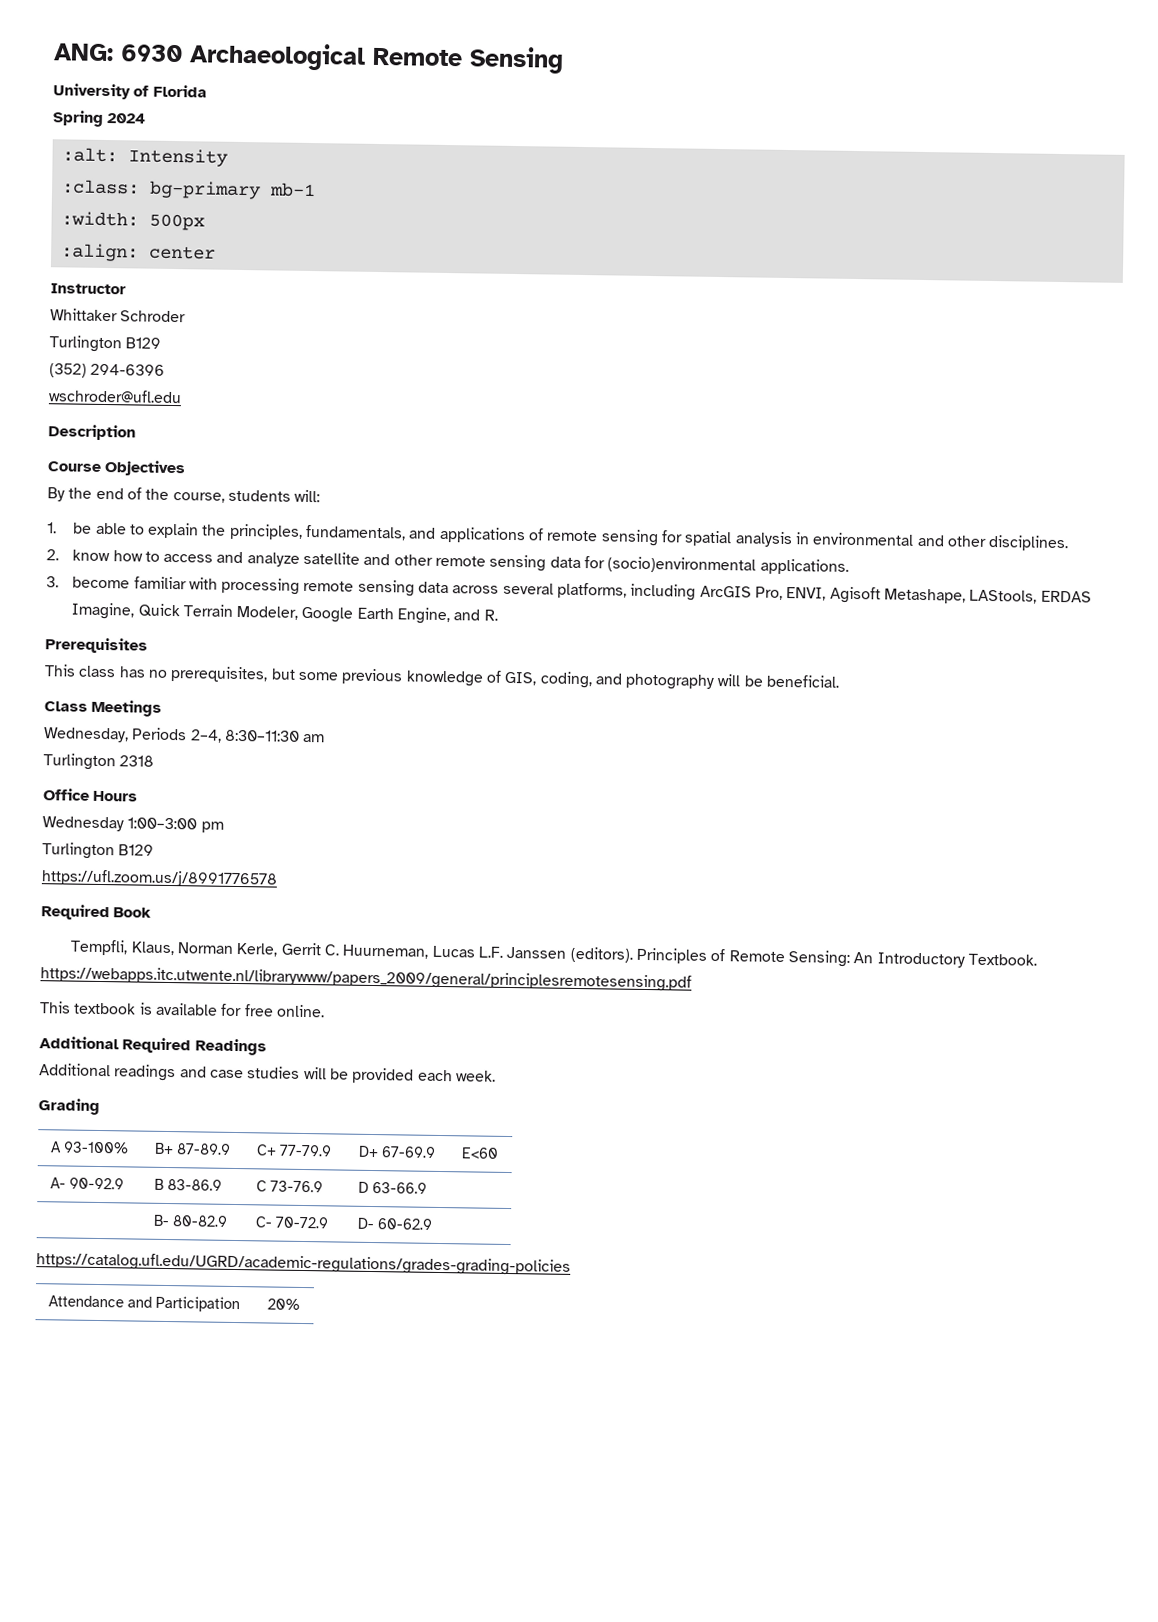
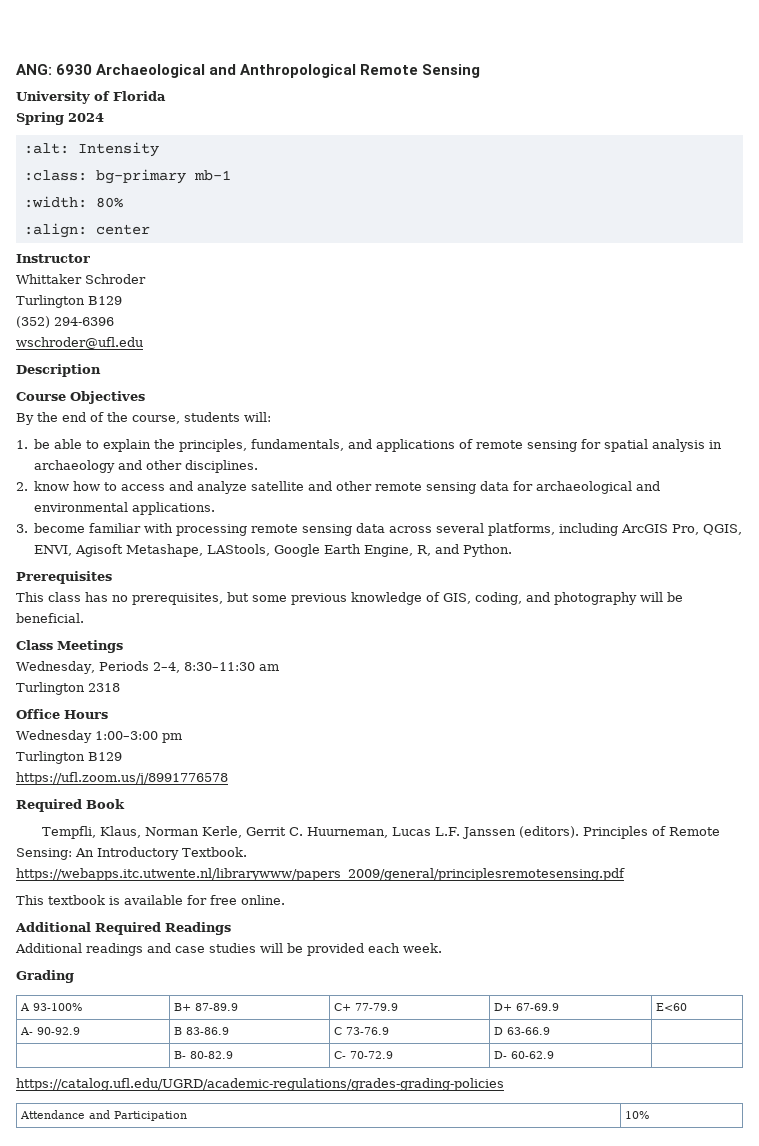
- ANG: 6930 Archaeological Remote Sensing
+ ANG: 6930 Archaeological and Anthropological Remote Sensing
- :width: 500px
+ :width: 80%
- 1. be able to explain the principles, fundamentals, and applications of remote sensing for spatial analysis in environmental and other disciplines.
+ 1. be able to explain the principles, fundamentals, and applications of remote sensing for spatial analysis in archaeology and other disciplines.
- 2. know how to access and analyze satellite and other remote sensing data for (socio)environmental applications.
+ 2. know how to access and analyze satellite and other remote sensing data for archaeological and environmental applications.
- 3. become familiar with processing remote sensing data across several platforms, including ArcGIS Pro, ENVI, Agisoft Metashape, LAStools, ERDAS Imagine, Quick Terrain Modeler, Google Earth Engine, and R.
+ 3. become familiar with processing remote sensing data across several platforms, including ArcGIS Pro, QGIS, ENVI, Agisoft Metashape, LAStools, Google Earth Engine, R, and Python.
- Attendance and Participation | 20%
+ Attendance and Participation | 10%

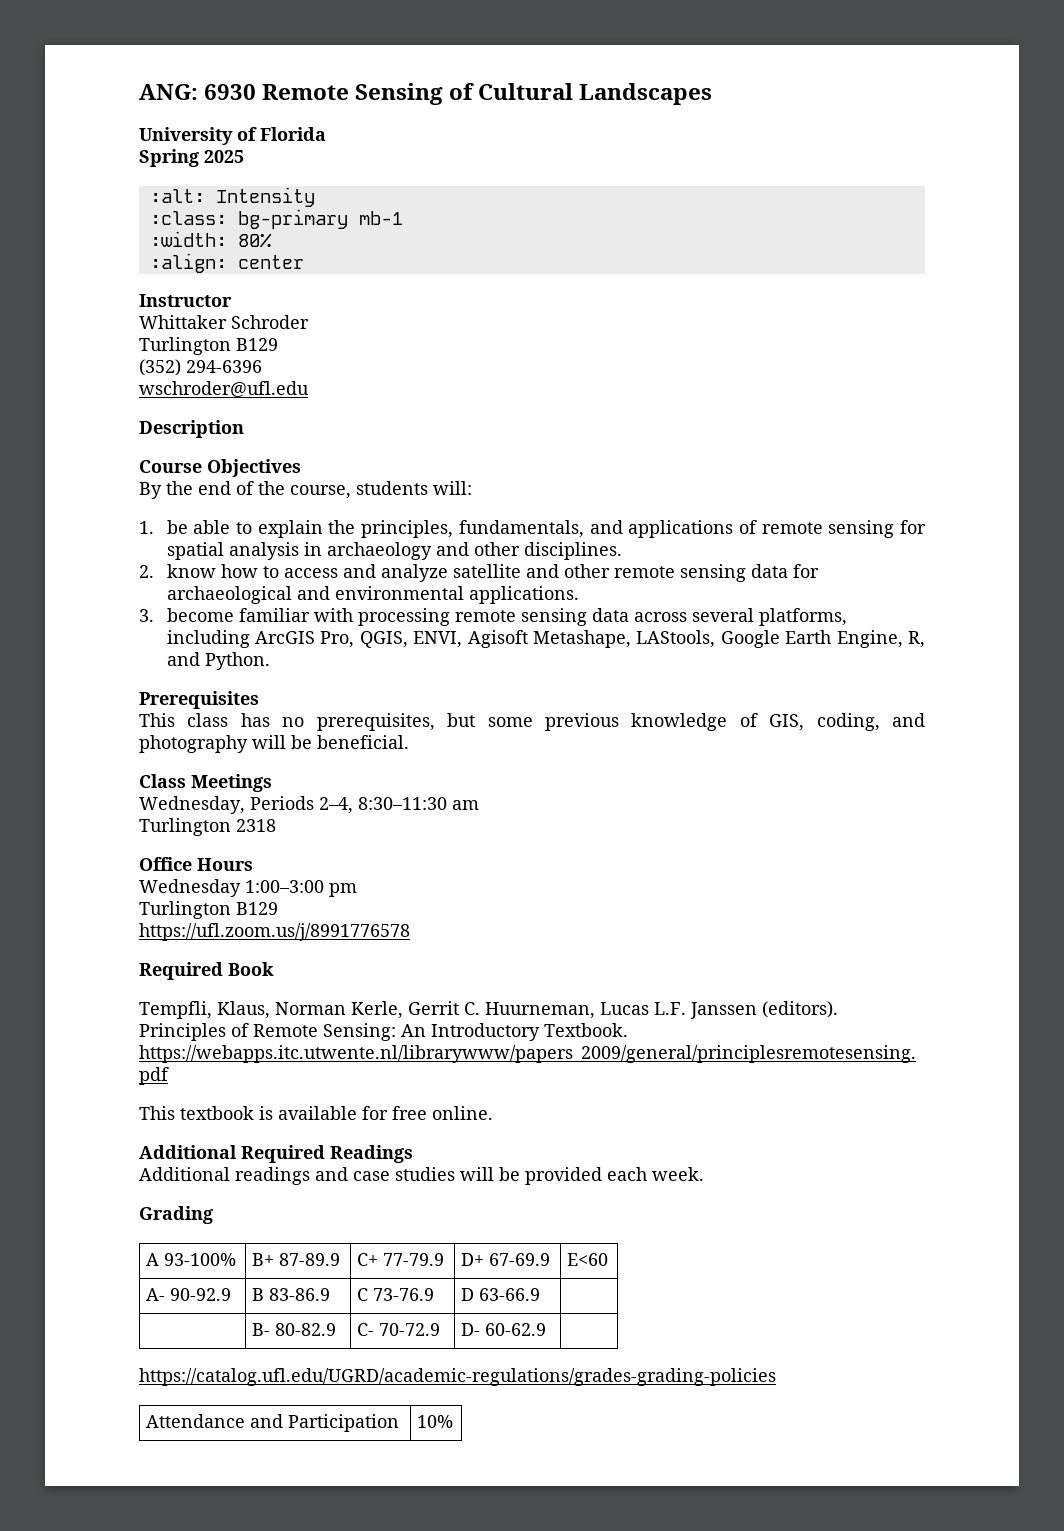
- ANG: 6930 Archaeological and Anthropological Remote Sensing
+ ANG: 6930 Remote Sensing of Cultural Landscapes
- Spring 2024
+ Spring 2025

